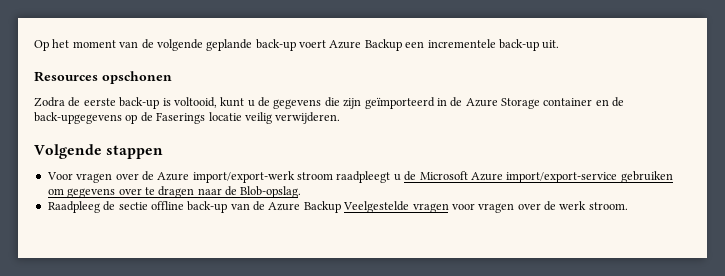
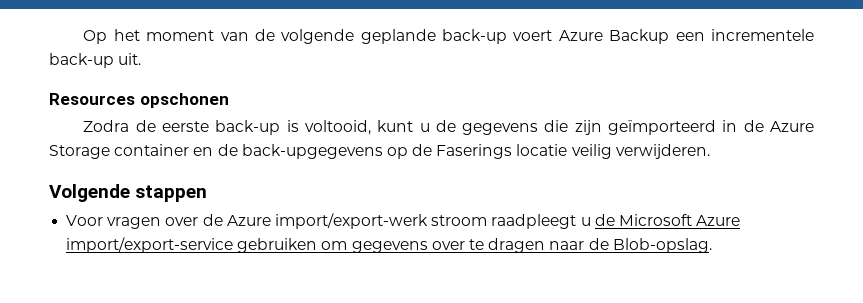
- Raadpleeg de sectie offline back-up van de Azure Backup Veelgestelde vragen voor vragen over de werk stroom.

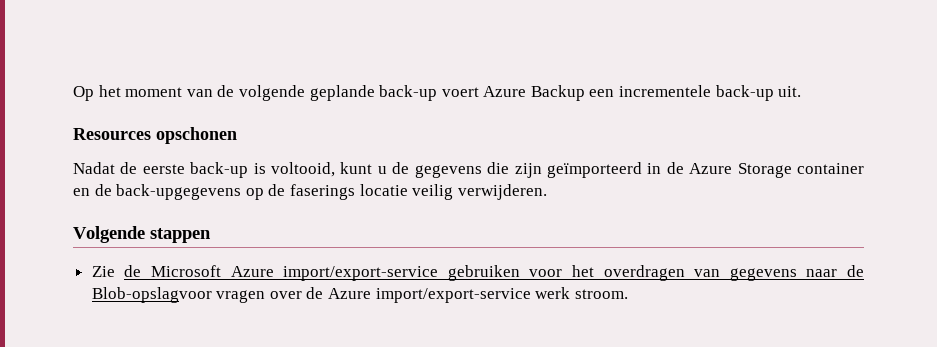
- Zodra de eerste back-up is voltooid, kunt u de gegevens die zijn geïmporteerd in de Azure Storage container en de back-upgegevens op de Faserings locatie veilig verwijderen.
+ Nadat de eerste back-up is voltooid, kunt u de gegevens die zijn geïmporteerd in de Azure Storage container en de back-upgegevens op de faserings locatie veilig verwijderen.
- Voor vragen over de Azure import/export-werk stroom raadpleegt u de Microsoft Azure import/export-service gebruiken om gegevens over te dragen naar de Blob-opslag.
+ Zie de Microsoft Azure import/export-service gebruiken voor het overdragen van gegevens naar de Blob-opslagvoor vragen over de Azure import/export-service werk stroom.

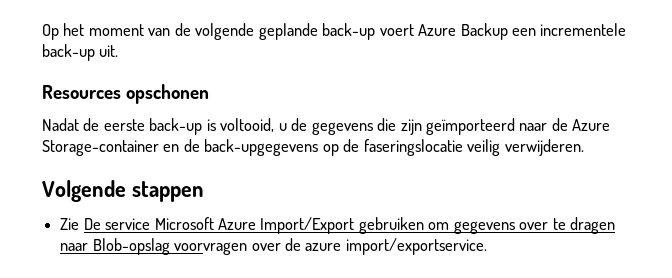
- Nadat de eerste back-up is voltooid, kunt u de gegevens die zijn geïmporteerd in de Azure Storage container en de back-upgegevens op de faserings locatie veilig verwijderen.
+ Nadat de eerste back-up is voltooid, u de gegevens die zijn geïmporteerd naar de Azure Storage-container en de back-upgegevens op de faseringslocatie veilig verwijderen.
- Zie de Microsoft Azure import/export-service gebruiken voor het overdragen van gegevens naar de Blob-opslagvoor vragen over de Azure import/export-service werk stroom.
+ Zie De service Microsoft Azure Import/Export gebruiken om gegevens over te dragen naar Blob-opslag voorvragen over de azure import/exportservice.

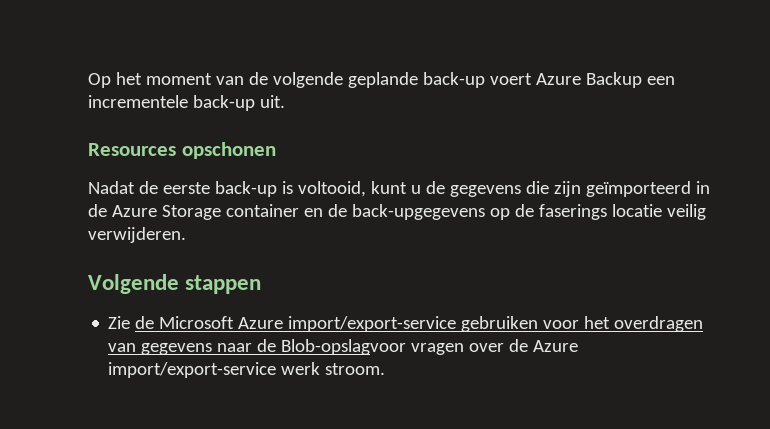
- Nadat de eerste back-up is voltooid, u de gegevens die zijn geïmporteerd naar de Azure Storage-container en de back-upgegevens op de faseringslocatie veilig verwijderen.
+ Nadat de eerste back-up is voltooid, kunt u de gegevens die zijn geïmporteerd in de Azure Storage container en de back-upgegevens op de faserings locatie veilig verwijderen.
- Zie De service Microsoft Azure Import/Export gebruiken om gegevens over te dragen naar Blob-opslag voorvragen over de azure import/exportservice.
+ Zie de Microsoft Azure import/export-service gebruiken voor het overdragen van gegevens naar de Blob-opslagvoor vragen over de Azure import/export-service werk stroom.

